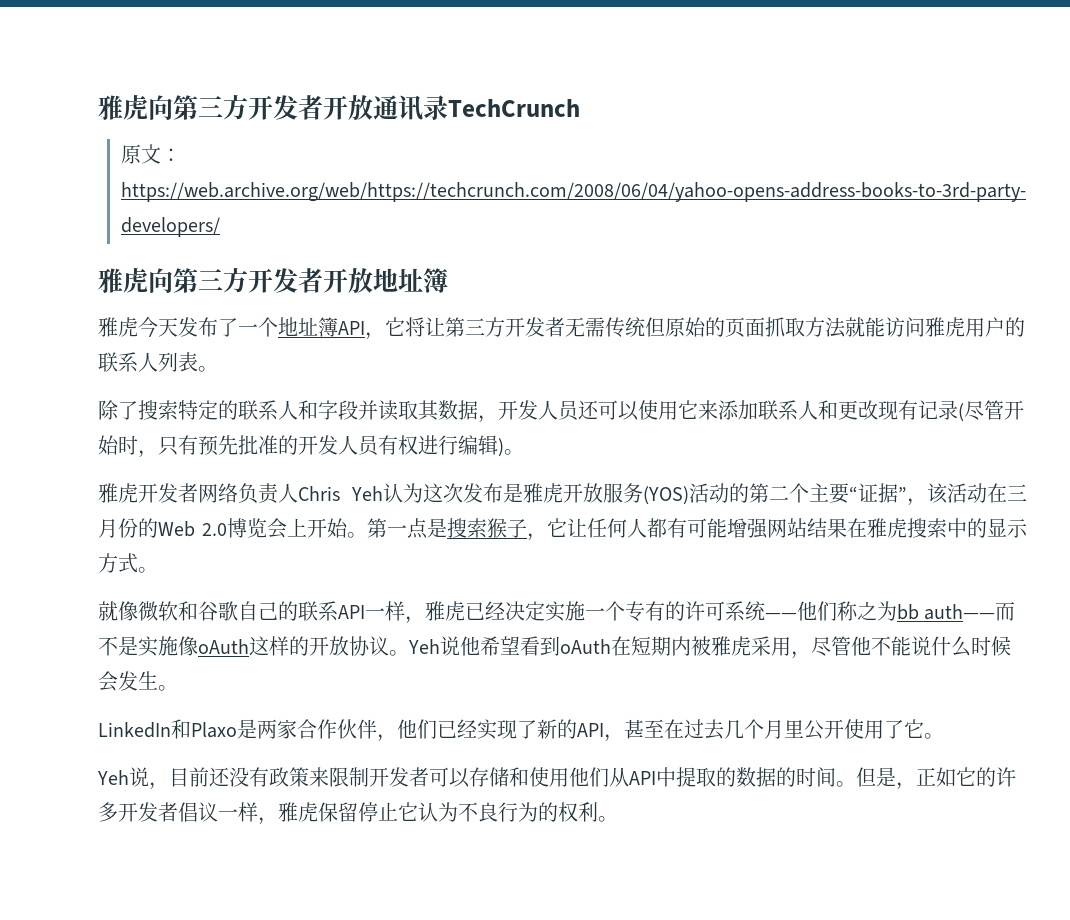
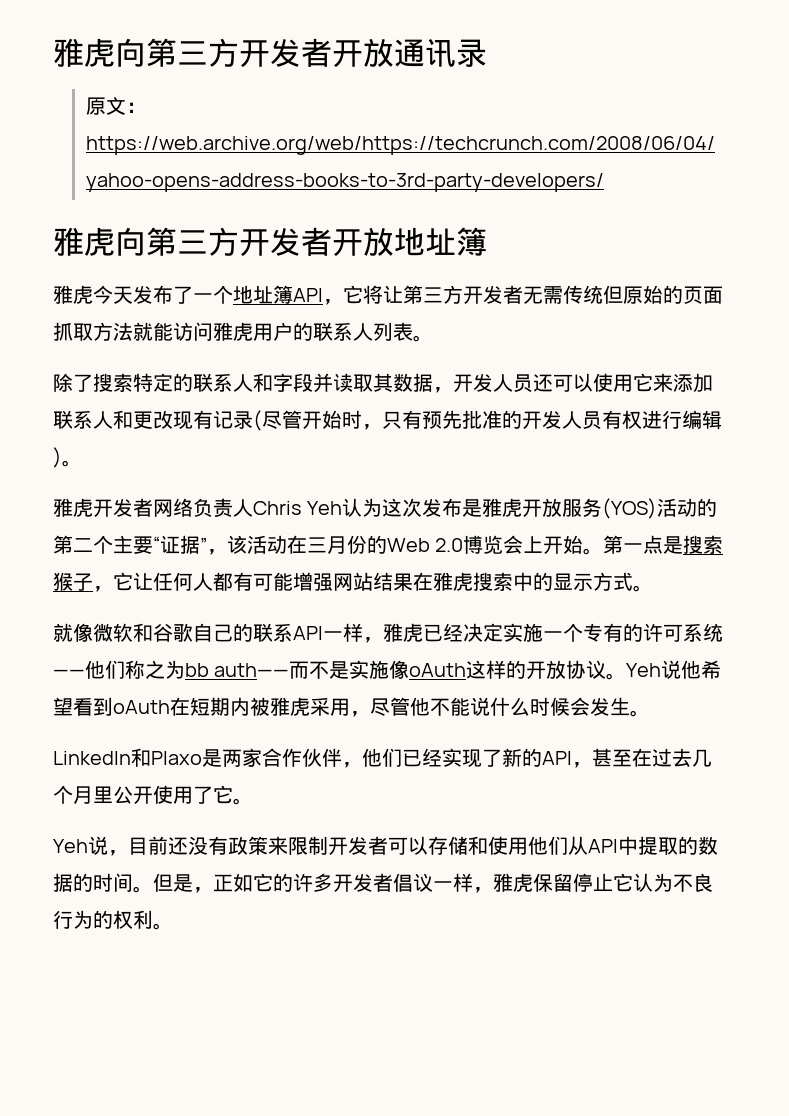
- 雅虎向第三方开发者开放通讯录TechCrunch
+ 雅虎向第三方开发者开放通讯录

